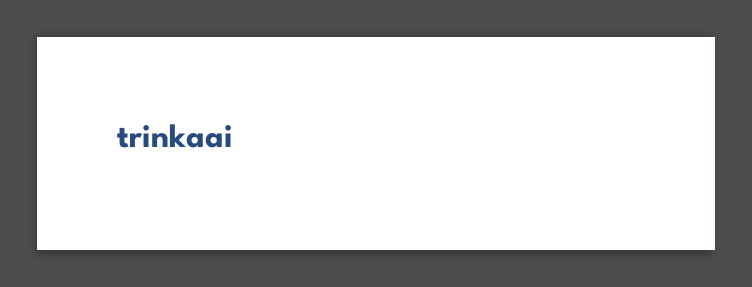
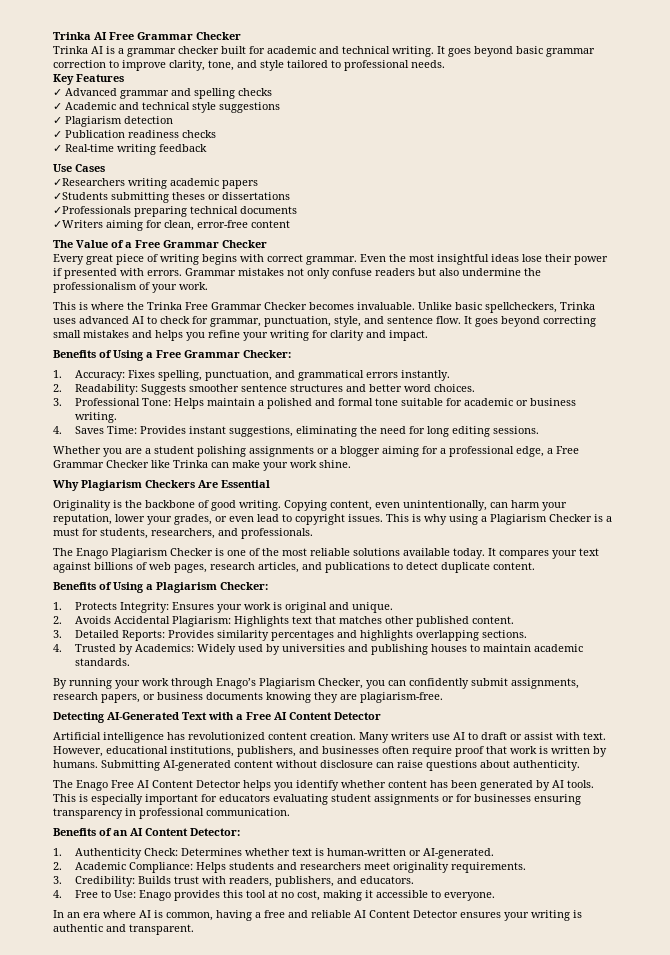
- trinkaai
+ Trinka AI Free Grammar Checker
+ Trinka AI is a grammar checker built for academic and technical writing. It goes beyond basic grammar correction to improve clarity, tone, and style tailored to professional needs.
+ Key Features
+ ✓ Advanced grammar and spelling checks
+ ✓ Academic and technical style suggestions
+ ✓ Plagiarism detection
+ ✓ Publication readiness checks
+ ✓ Real-time writing feedback
+ Use Cases
+ ✓Researchers writing academic papers
+ ✓Students submitting theses or dissertations
+ ✓Professionals preparing technical documents
+ ✓Writers aiming for clean, error-free content
+ The Value of a Free Grammar Checker
+ Every great piece of writing begins with correct grammar. Even the most insightful ideas lose their power if presented with errors. Grammar mistakes not only confuse readers but also undermine the professionalism of your work.
+ This is where the Trinka Free Grammar Checker becomes invaluable. Unlike basic spellcheckers, Trinka uses advanced AI to check for grammar, punctuation, style, and sentence flow. It goes beyond correcting small mistakes and helps you refine your writing for clarity and impact.
+ Benefits of Using a Free Grammar Checker:
+ 1. Accuracy: Fixes spelling, punctuation, and grammatical errors instantly.
+ 2. Readability: Suggests smoother sentence structures and better word choices.
+ 3. Professional Tone: Helps maintain a polished and formal tone suitable for academic or business writing.
+ 4. Saves Time: Provides instant suggestions, eliminating the need for long editing sessions.
+ Whether you are a student polishing assignments or a blogger aiming for a professional edge, a Free Grammar Checker like Trinka can make your work shine.
+ Why Plagiarism Checkers Are Essential
+ Originality is the backbone of good writing. Copying content, even unintentionally, can harm your reputation, lower your grades, or even lead to copyright issues. This is why using a Plagiarism Checker is a must for students, researchers, and professionals.
+ The Enago Plagiarism Checker is one of the most reliable solutions available today. It compares your text against billions of web pages, research articles, and publications to detect duplicate content.
+ Benefits of Using a Plagiarism Checker:
+ 1. Protects Integrity: Ensures your work is original and unique.
+ 2. Avoids Accidental Plagiarism: Highlights text that matches other published content.
+ 3. Detailed Reports: Provides similarity percentages and highlights overlapping sections.
+ 4. Trusted by Academics: Widely used by universities and publishing houses to maintain academic standards.
+ By running your work through Enago’s Plagiarism Checker, you can confidently submit assignments, research papers, or business documents knowing they are plagiarism-free.
+ Detecting AI-Generated Text with a Free AI Content Detector
+ Artificial intelligence has revolutionized content creation. Many writers use AI to draft or assist with text. However, educational institutions, publishers, and businesses often require proof that work is written by humans. Submitting AI-generated content without disclosure can raise questions about authenticity.
+ The Enago Free AI Content Detector helps you identify whether content has been generated by AI tools. This is especially important for educators evaluating student assignments or for businesses ensuring transparency in professional communication.
+ Benefits of an AI Content Detector:
+ 1. Authenticity Check: Determines whether text is human-written or AI-generated.
+ 2. Academic Compliance: Helps students and researchers meet originality requirements.
+ 3. Credibility: Builds trust with readers, publishers, and educators.
+ 4. Free to Use: Enago provides this tool at no cost, making it accessible to everyone.
+ In an era where AI is common, having a free and reliable AI Content Detector ensures your writing is authentic and transparent.

